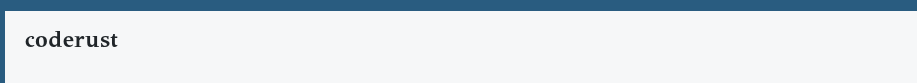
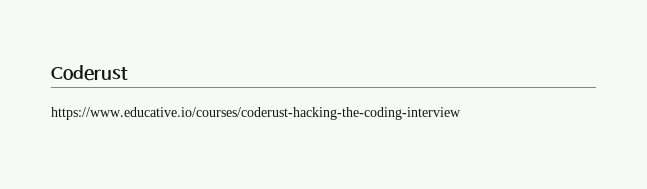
- coderust
+ Coderust
+ https://www.educative.io/courses/coderust-hacking-the-coding-interview

